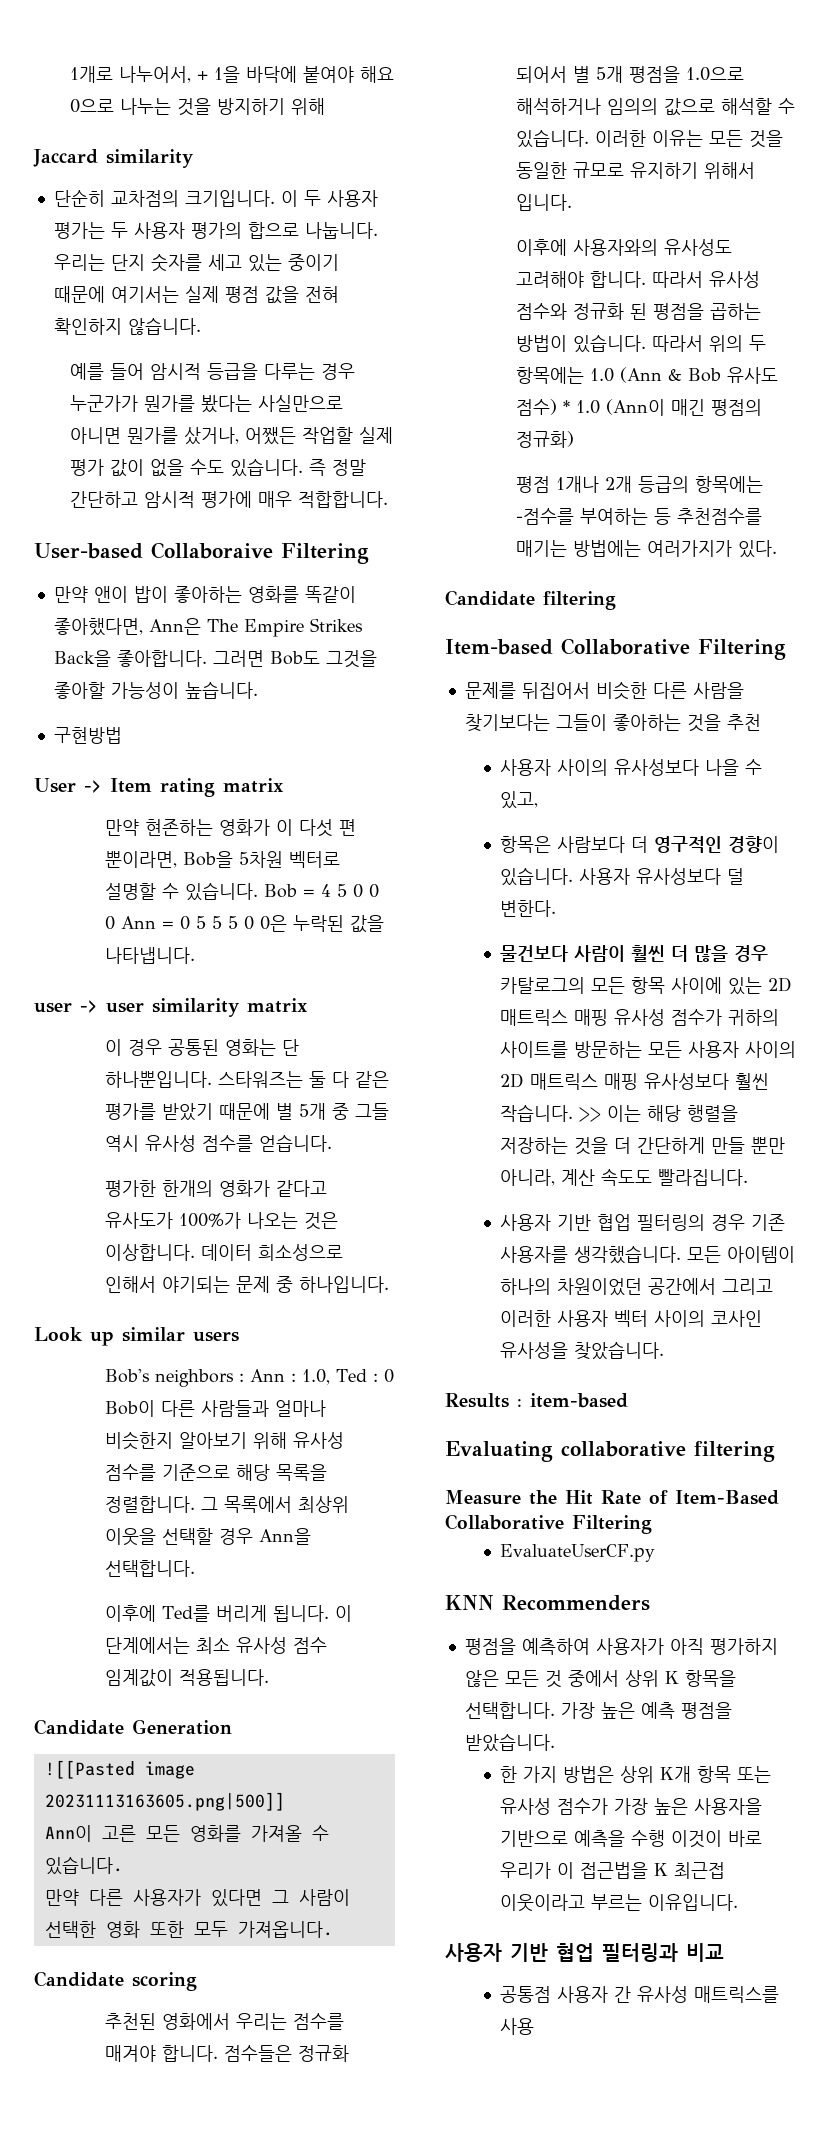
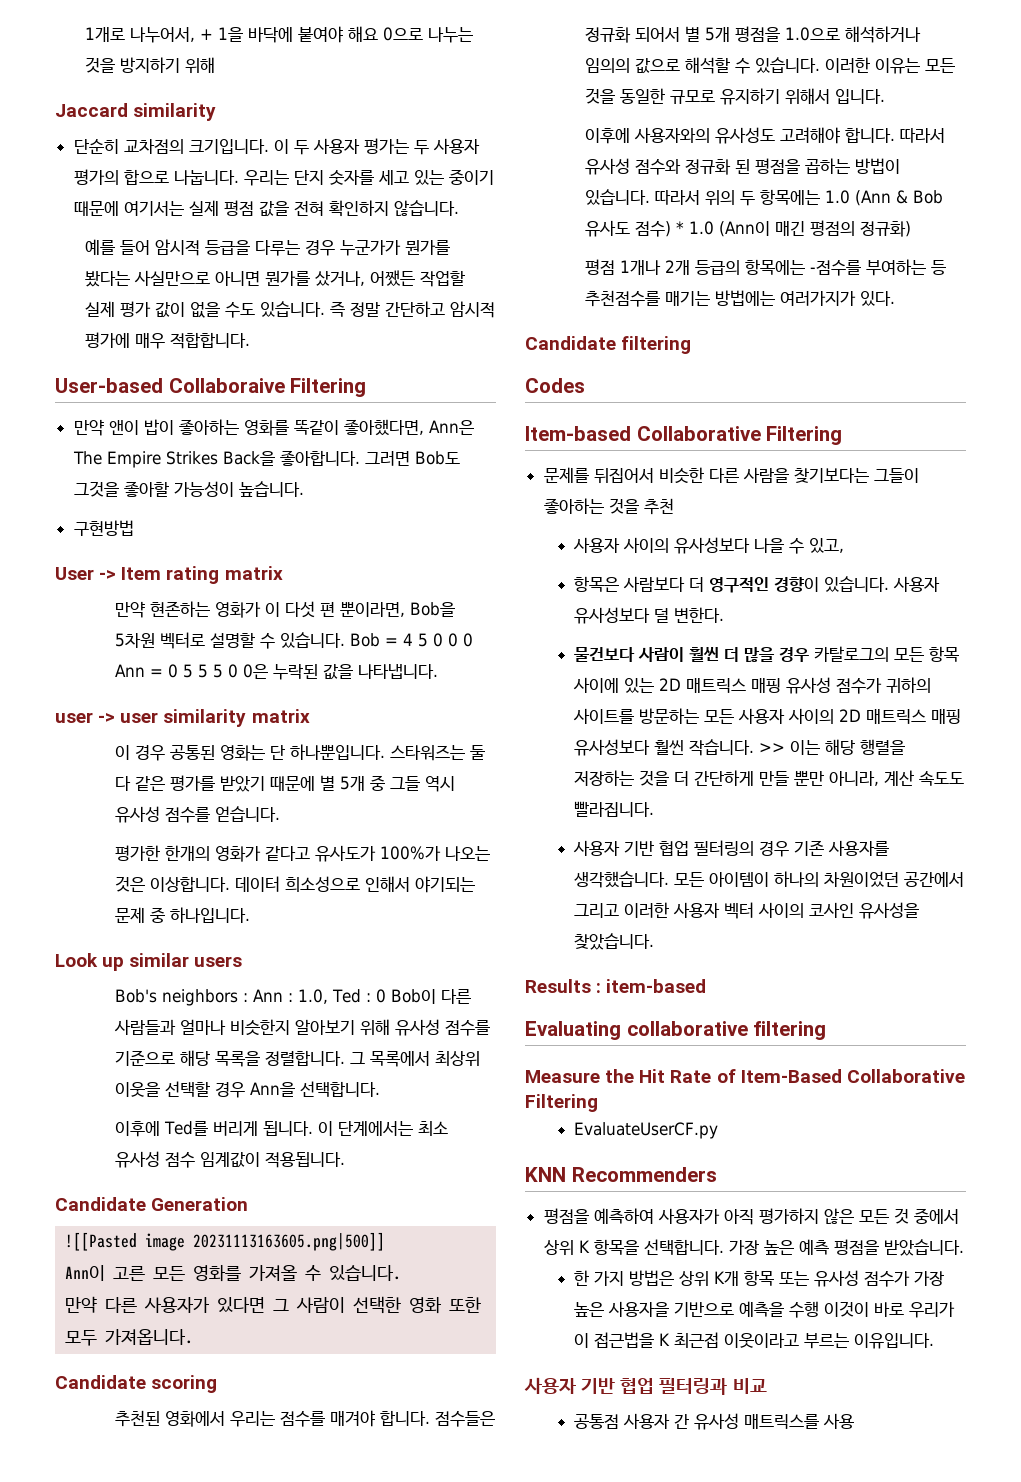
+ Codes

